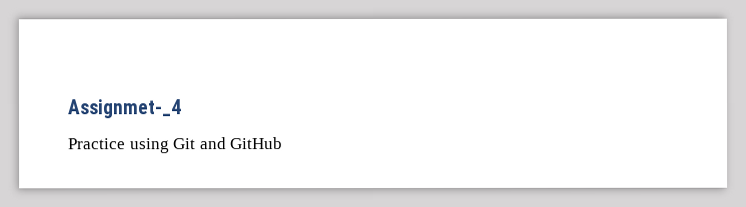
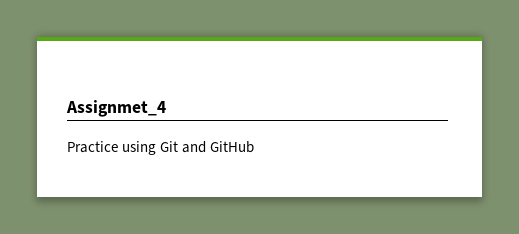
- Assignmet-_4
+ Assignmet_4

